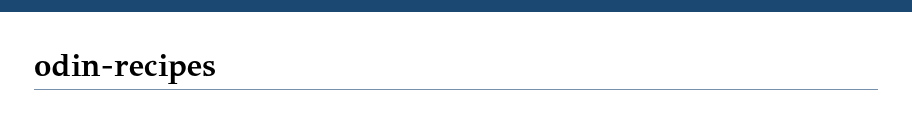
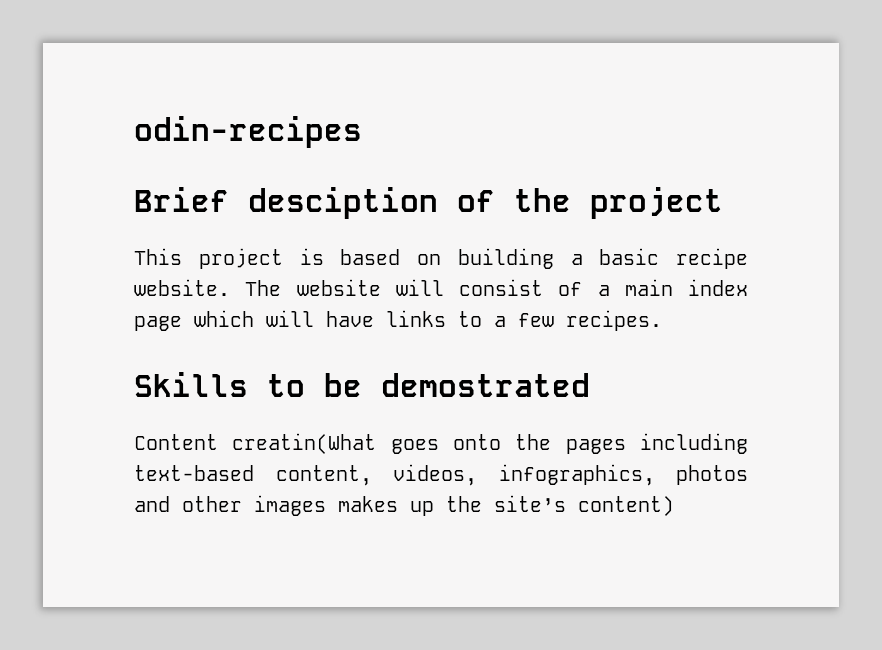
+ Brief desciption of the project
+ This project is based on building a basic recipe website. The website will consist of a main index page which will have links to a few recipes.
+ Skills to be demostrated
+ Content creatin(What goes onto the pages including text-based content, videos, infographics, photos and other images makes up the site’s content)

